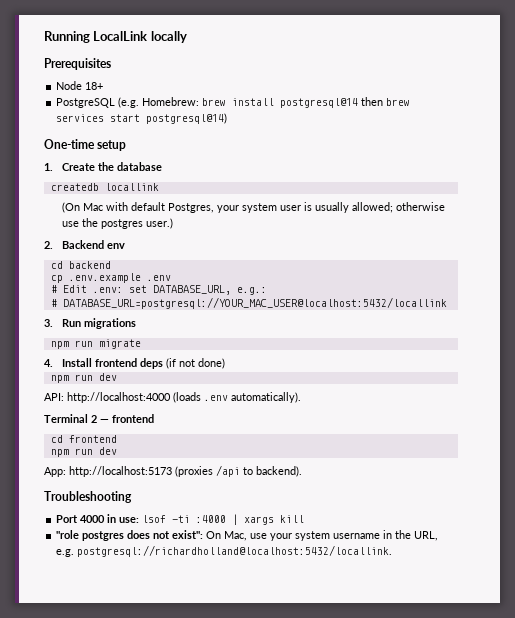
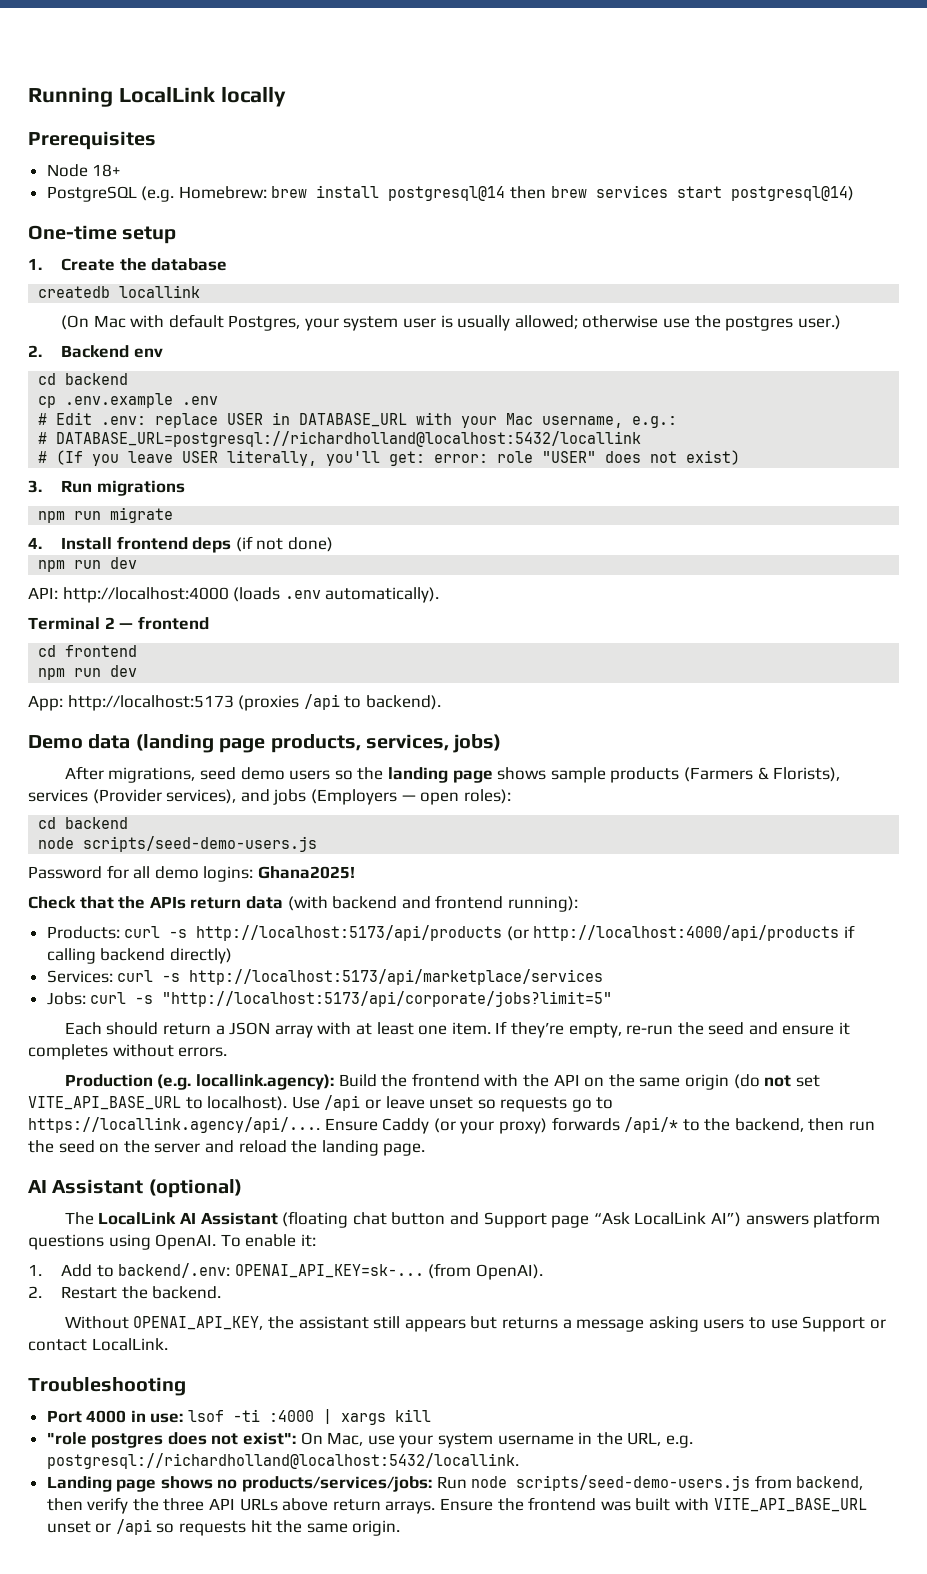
- # Edit .env: set DATABASE_URL, e.g.:
- # DATABASE_URL=postgresql://YOUR_MAC_USER@localhost:5432/locallink
+ # Edit .env: replace USER in DATABASE_URL with your Mac username, e.g.:
+ # DATABASE_URL=postgresql://richardholland@localhost:5432/locallink
+ # (If you leave USER literally, you'll get: error: role "USER" does not exist)
+ Demo data (landing page products, services, jobs)
+ After migrations, seed demo users so the landing page shows sample products (Farmers & Florists), services (Provider services), and jobs (Employers — open roles):
+ cd backend
+ node scripts/seed-demo-users.js
+ Password for all demo logins: Ghana2025!
+ Check that the APIs return data (with backend and frontend running):
+ Products: curl -s http://localhost:5173/api/products (or http://localhost:4000/api/products if calling backend directly)
+ Services: curl -s http://localhost:5173/api/marketplace/services
+ Jobs: curl -s "http://localhost:5173/api/corporate/jobs?limit=5"
+ Each should return a JSON array with at least one item. If they’re empty, re-run the seed and ensure it completes without errors.
+ Production (e.g. locallink.agency): Build the frontend with the API on the same origin (do not set VITE_API_BASE_URL to localhost). Use /api or leave unset so requests go to https://locallink.agency/api/.... Ensure Caddy (or your proxy) forwards /api/* to the backend, then run the seed on the server and reload the landing page.
+ AI Assistant (optional)
+ The LocalLink AI Assistant (floating chat button and Support page “Ask LocalLink AI”) answers platform questions using OpenAI. To enable it:
+ 1. Add to backend/.env: OPENAI_API_KEY=sk-... (from OpenAI).
+ 2. Restart the backend.
+ Without OPENAI_API_KEY, the assistant still appears but returns a message asking users to use Support or contact LocalLink.
+ Landing page shows no products/services/jobs: Run node scripts/seed-demo-users.js from backend, then verify the three API URLs above return arrays. Ensure the frontend was built with VITE_API_BASE_URL unset or /api so requests hit the same origin.

